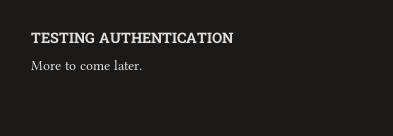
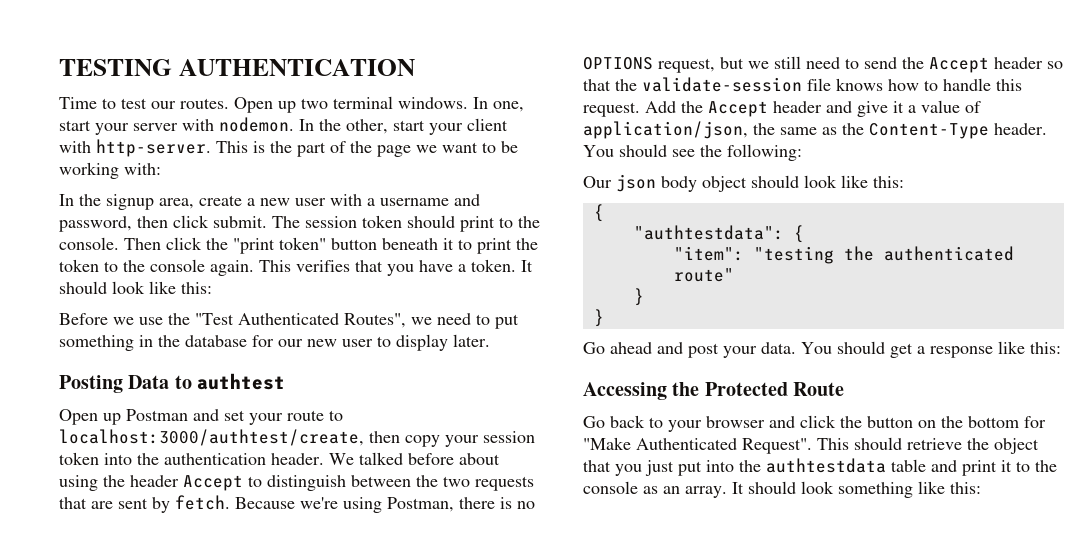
- More to come later.
+ Time to test our routes. Open up two terminal windows. In one, start your server with nodemon. In the other, start your client with http-server. This is the part of the page we want to be working with:
+ In the signup area, create a new user with a username and password, then click submit. The session token should print to the console. Then click the "print token" button beneath it to print the token to the console again. This verifies that you have a token. It should look like this:
+ Before we use the "Test Authenticated Routes", we need to put something in the database for our new user to display later.
+ Posting Data to authtest
+ Open up Postman and set your route to localhost:3000/authtest/create, then copy your session token into the authentication header. We talked before about using the header Accept to distinguish between the two requests that are sent by fetch. Because we're using Postman, there is no OPTIONS request, but we still need to send the Accept header so that the validate-session file knows how to handle this request. Add the Accept header and give it a value of application/json, the same as the Content-Type header. You should see the following:
+ Our json body object should look like this:
+ {
+ "authtestdata": {
+ "item": "testing the authenticated route"
+ }
+ }
+ Go ahead and post your data. You should get a response like this:
+ Accessing the Protected Route
+ Go back to your browser and click the button on the bottom for "Make Authenticated Request". This should retrieve the object that you just put into the authtestdata table and print it to the console as an array. It should look something like this:

